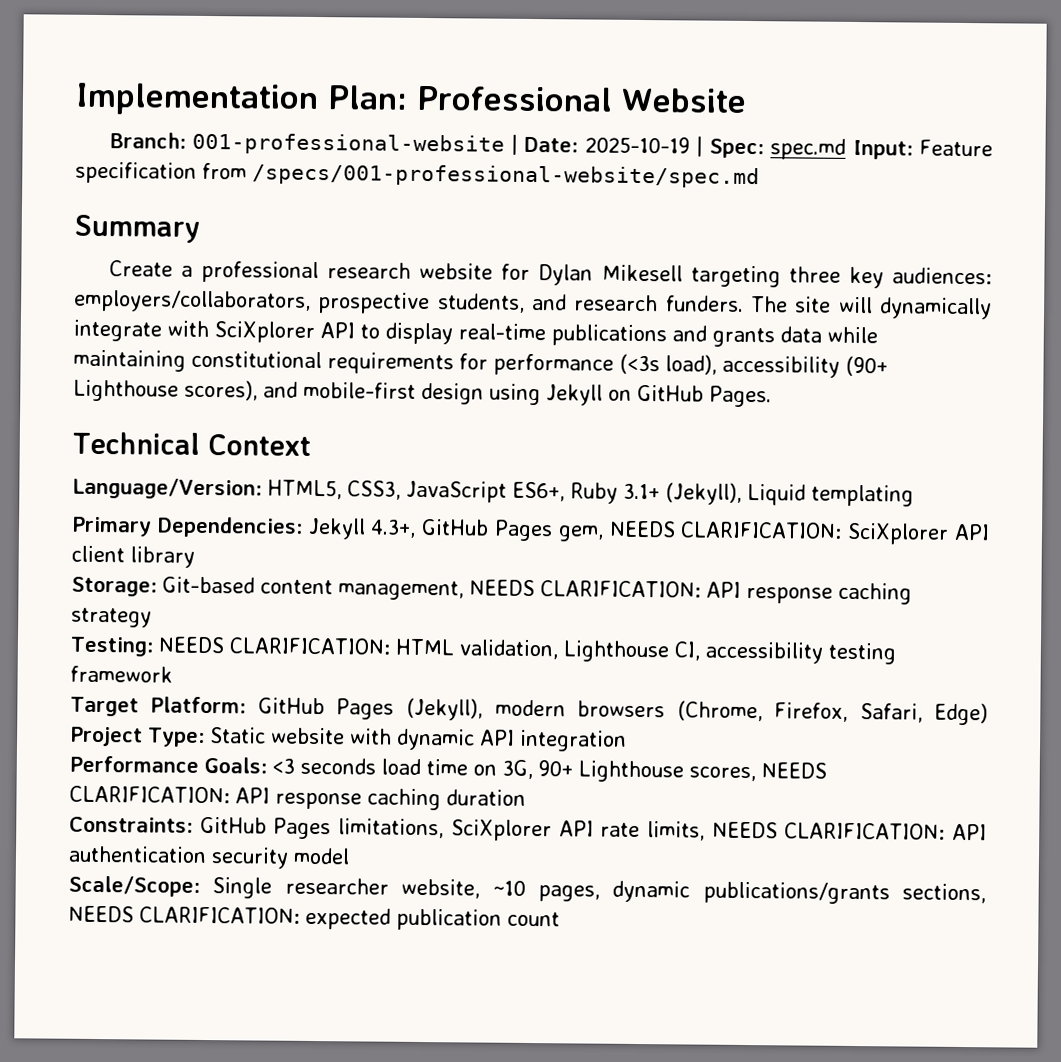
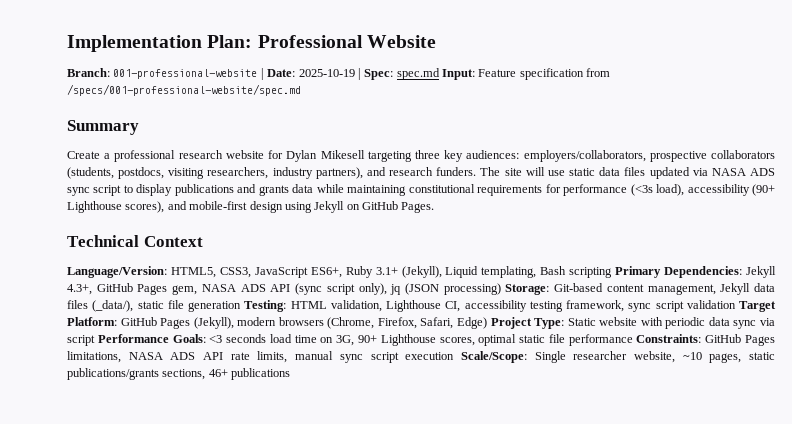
- Create a professional research website for Dylan Mikesell targeting three key audiences: employers/collaborators, prospective students, and research funders.
+ Create a professional research website for Dylan Mikesell targeting three key audiences: employers/collaborators, prospective collaborators (students, postdocs, visiting researchers, industry partners), and research funders.
- The site will dynamically integrate with SciXplorer API to display real-time publications and grants data while maintaining constitutional requirements for performance (<3s load), accessibility (90+ Lighthouse scores), and mobile-first design using Jekyll on GitHub Pages.
+ The site will use static data files updated via NASA ADS sync script to display publications and grants data while maintaining constitutional requirements for performance (<3s load), accessibility (90+ Lighthouse scores), and mobile-first design using Jekyll on GitHub Pages.
- HTML5, CSS3, JavaScript ES6+, Ruby 3.1+ (Jekyll), Liquid templating
- Primary Dependencies:
+ HTML5, CSS3, JavaScript ES6+, Ruby 3.1+ (Jekyll), Liquid templating, Bash scripting Primary Dependencies:
- Jekyll 4.3+, GitHub Pages gem, NEEDS CLARIFICATION: SciXplorer API client library
- Storage: Git-based content management, NEEDS CLARIFICATION: API response caching strategy
- Testing: NEEDS CLARIFICATION:
+ Jekyll 4.3+, GitHub Pages gem, NASA ADS API (sync script only), jq (JSON processing) Storage: Git-based content management, Jekyll data files (_data/), static file generation Testing:
- HTML validation, Lighthouse CI, accessibility testing framework
- Target Platform:
+ HTML validation, Lighthouse CI, accessibility testing framework, sync script validation Target Platform:
- Static website with dynamic API integration
- Performance Goals:
+ Static website with periodic data sync via script Performance Goals:
- <3 seconds load time on 3G, 90+ Lighthouse scores, NEEDS CLARIFICATION: API response caching duration
- Constraints:
+ <3 seconds load time on 3G, 90+ Lighthouse scores, optimal static file performance Constraints:
- GitHub Pages limitations, SciXplorer API rate limits, NEEDS CLARIFICATION: API authentication security model
- Scale/Scope:
+ GitHub Pages limitations, NASA ADS API rate limits, manual sync script execution Scale/Scope:
- Single researcher website, ~10 pages, dynamic publications/grants sections, NEEDS CLARIFICATION: expected publication count
+ Single researcher website, ~10 pages, static publications/grants sections, 46+ publications

